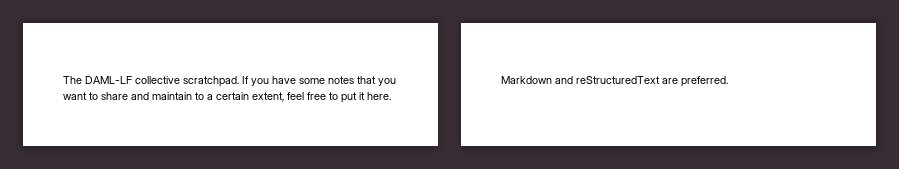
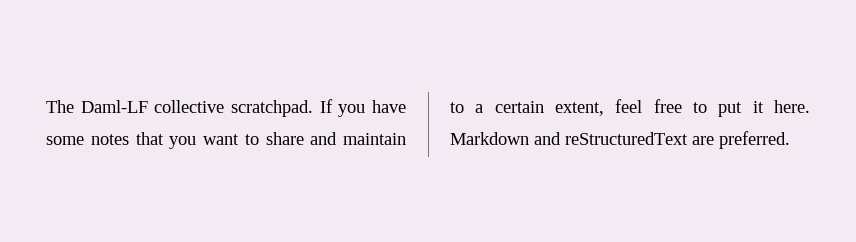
- The DAML-LF collective scratchpad.
+ The Daml-LF collective scratchpad.

